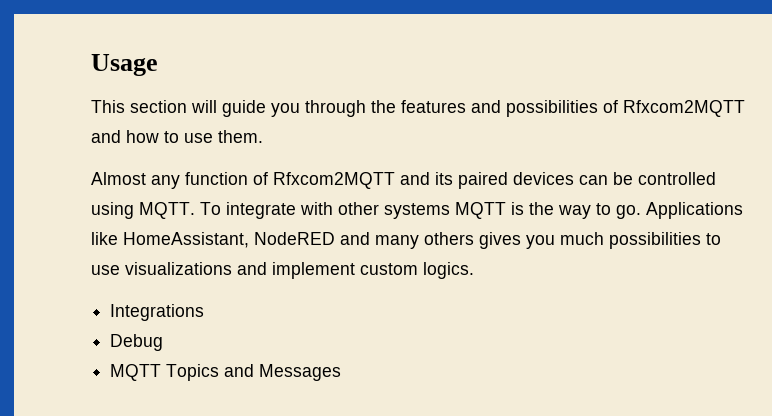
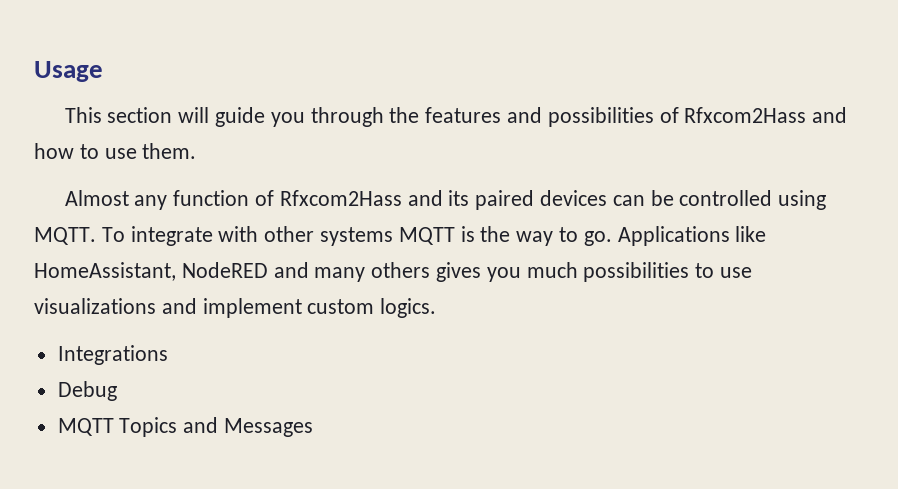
- This section will guide you through the features and possibilities of Rfxcom2MQTT and how to use them.
+ This section will guide you through the features and possibilities of Rfxcom2Hass and how to use them.
- Almost any function of Rfxcom2MQTT and its paired devices can be controlled using MQTT.
+ Almost any function of Rfxcom2Hass and its paired devices can be controlled using MQTT.

